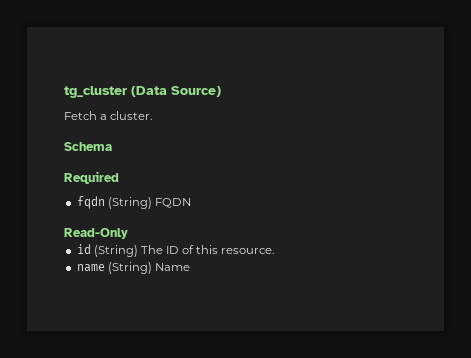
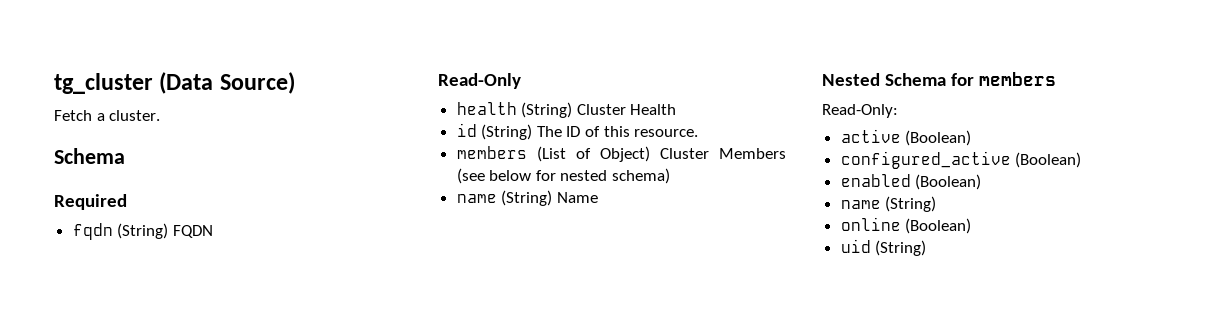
+ health (String) Cluster Health
+ members (List of Object) Cluster Members (see below for nested schema)
  name (String) Name
+ Nested Schema for members
+ Read-Only:
+ active (Boolean)
+ configured_active (Boolean)
+ enabled (Boolean)
+ name (String)
+ online (Boolean)
+ uid (String)

